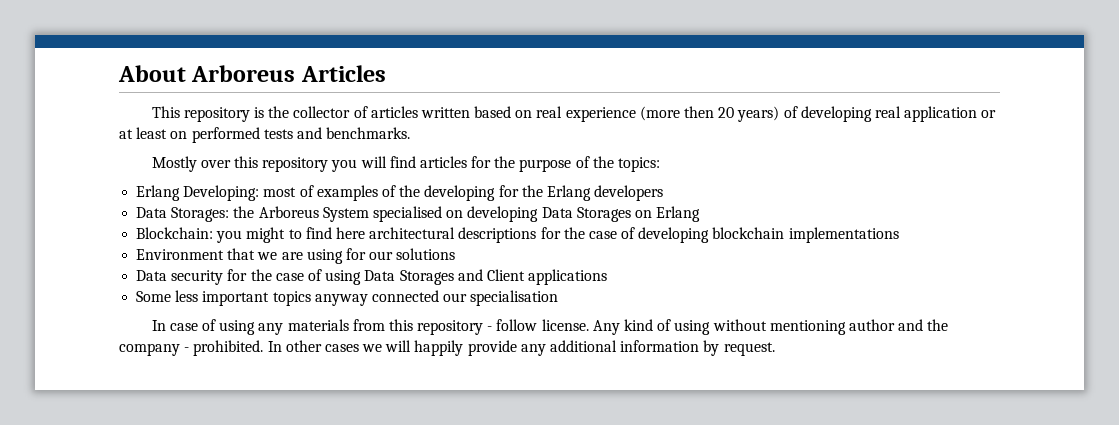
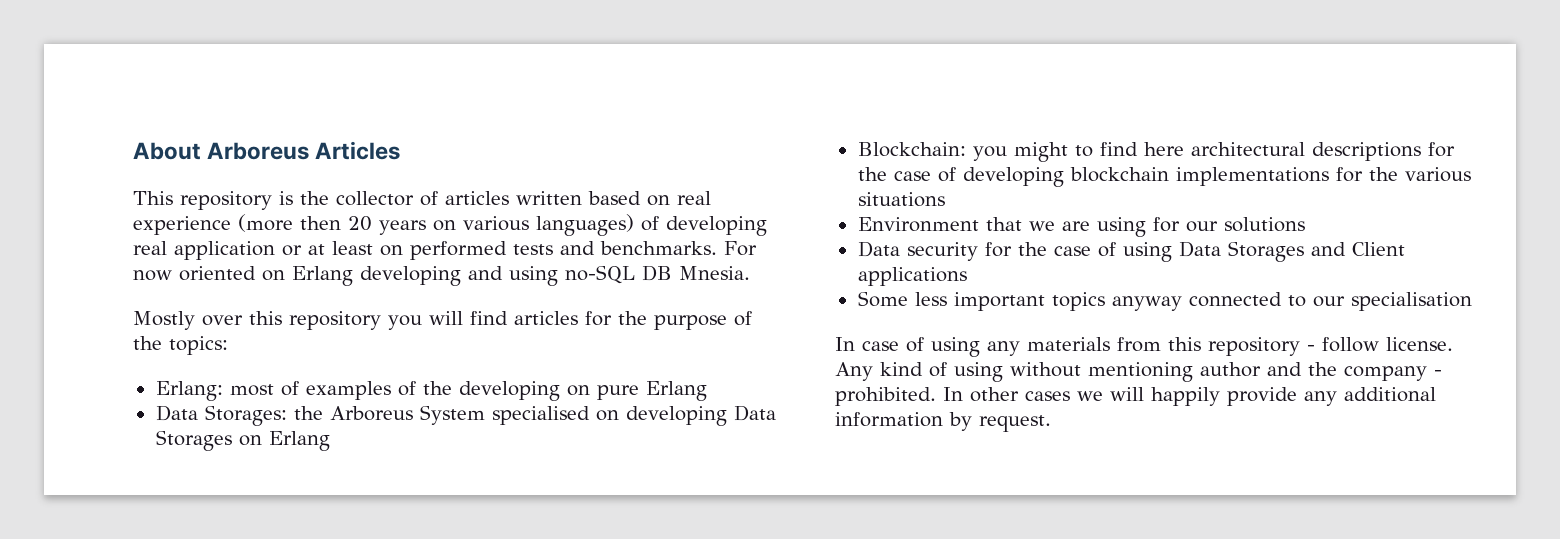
- This repository is the collector of articles written based on real experience (more then 20 years) of developing real application or at least on performed tests and benchmarks.
+ This repository is the collector of articles written based on real experience (more then 20 years on various languages) of developing real application or at least on performed tests and benchmarks. For now oriented on Erlang developing and using no-SQL DB Mnesia.
- Erlang Developing: most of examples of the developing for the Erlang developers
+ Erlang: most of examples of the developing on pure Erlang
- Blockchain: you might to find here architectural descriptions for the case of developing blockchain implementations
+ Blockchain: you might to find here architectural descriptions for the case of developing blockchain implementations for the various situations
- Some less important topics anyway connected our specialisation
+ Some less important topics anyway connected to our specialisation

